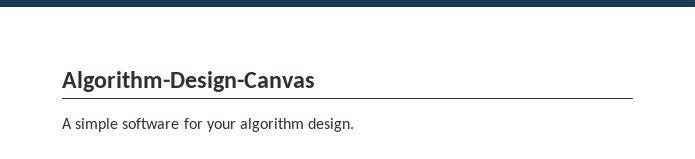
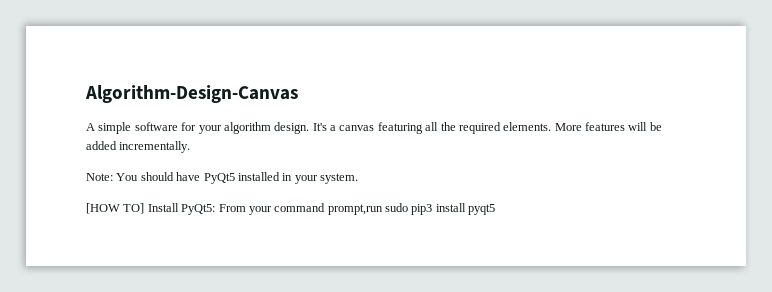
+ It's a canvas featuring all the required elements. More features will be added incrementally.
+ Note: You should have PyQt5 installed in your system.
+ [HOW TO] Install PyQt5: From your command prompt,run sudo pip3 install pyqt5

